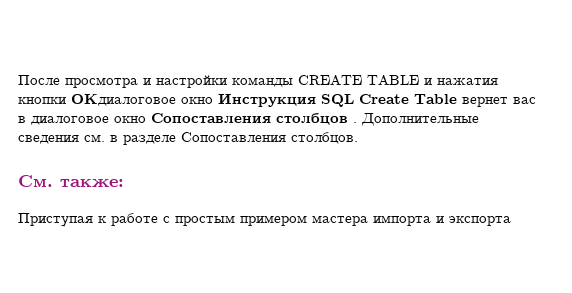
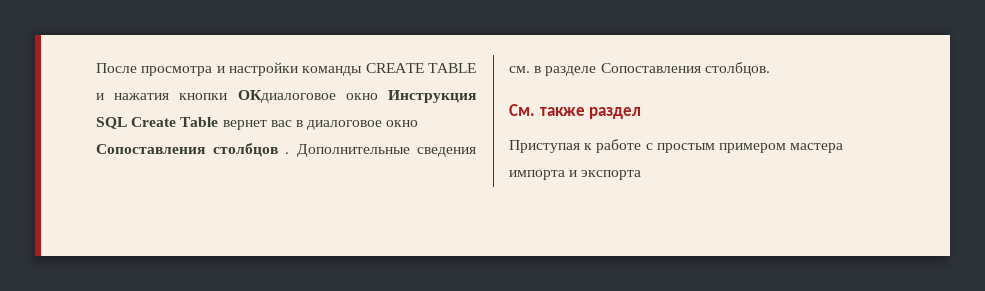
- См. также:
+ См. также раздел

